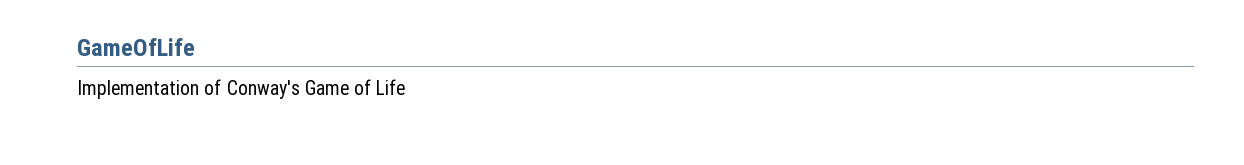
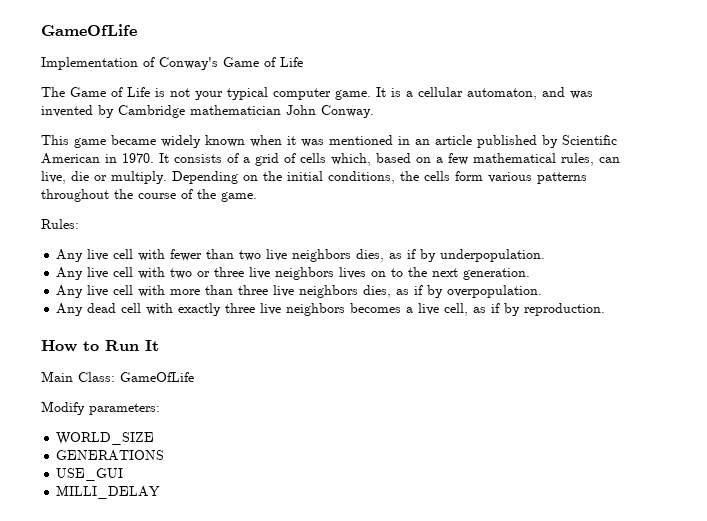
+ The Game of Life is not your typical computer game. It is a cellular automaton, and was invented by Cambridge mathematician John Conway.
+ This game became widely known when it was mentioned in an article published by Scientific American in 1970. It consists of a grid of cells which, based on a few mathematical rules, can live, die or multiply. Depending on the initial conditions, the cells form various patterns throughout the course of the game.
+ Rules:
+ Any live cell with fewer than two live neighbors dies, as if by underpopulation.
+ Any live cell with two or three live neighbors lives on to the next generation.
+ Any live cell with more than three live neighbors dies, as if by overpopulation.
+ Any dead cell with exactly three live neighbors becomes a live cell, as if by reproduction.
+ How to Run It
+ Main Class: GameOfLife
+ Modify parameters:
+ WORLD_SIZE
+ GENERATIONS
+ USE_GUI
+ MILLI_DELAY

